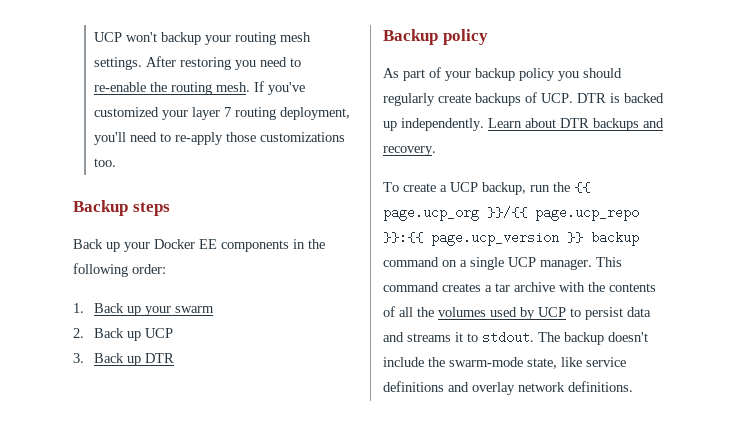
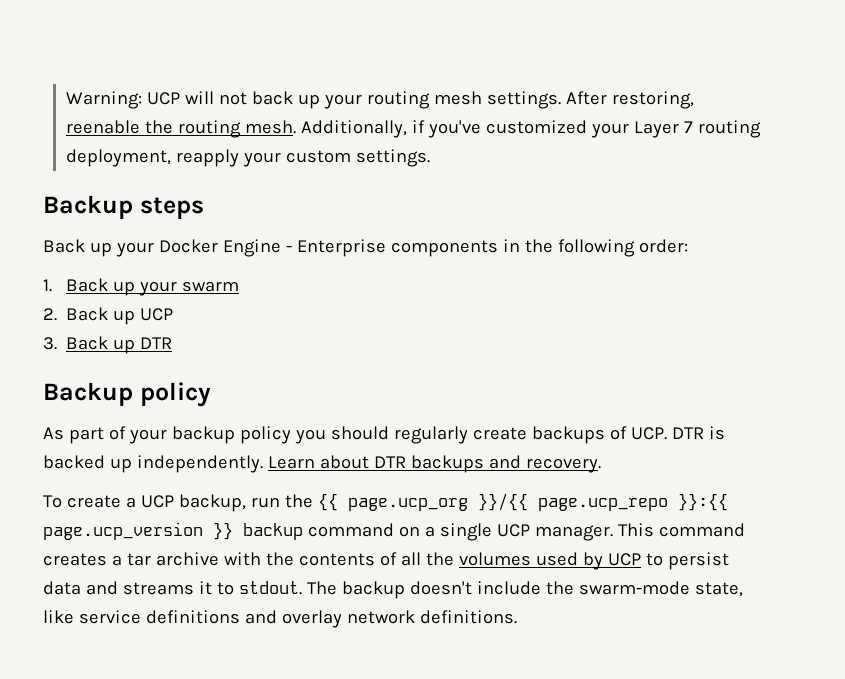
- UCP won't backup your routing mesh settings.
+ Warning: UCP will not back up your routing mesh settings.
- After restoring you need to re-enable the routing mesh.
+ After restoring, reenable the routing mesh.
- If you've customized your layer 7 routing deployment, you'll need to re-apply those customizations too.
+ Additionally, if you've customized your Layer 7 routing deployment, reapply your custom settings.
- Back up your Docker EE components in the following order:
+ Back up your Docker Engine - Enterprise components in the following order:

